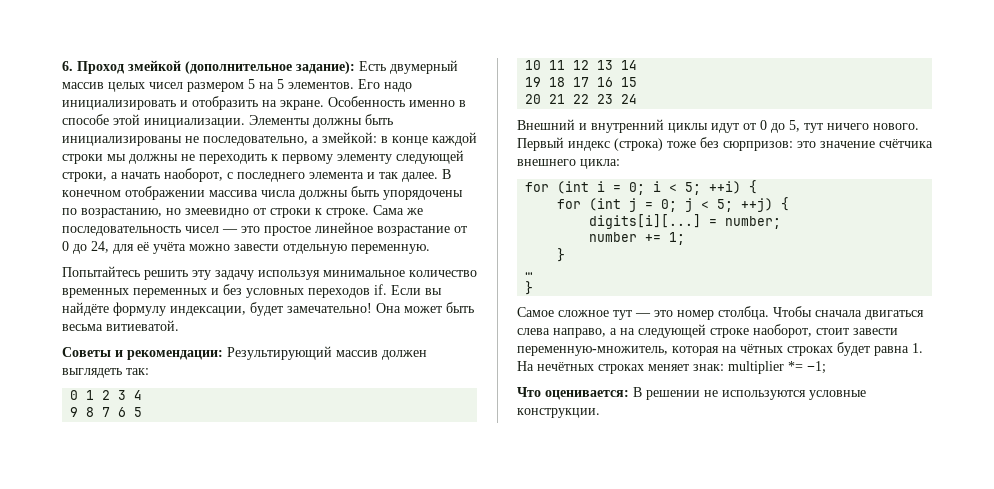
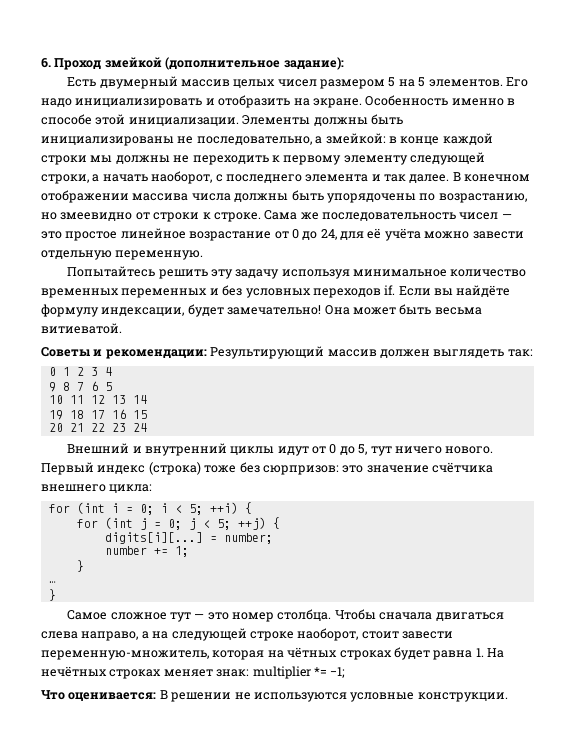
- 6. Проход змейкой (дополнительное задание): Есть двумерный массив целых чисел размером 5 на 5 элементов.
+ 6. Проход змейкой (дополнительное задание):
+ Есть двумерный массив целых чисел размером 5 на 5 элементов.

